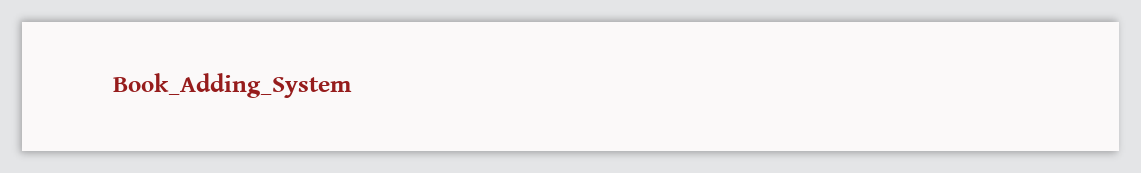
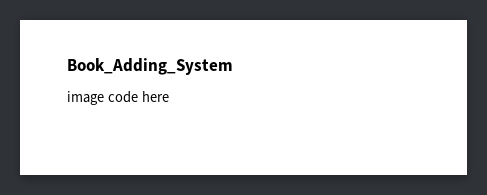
+ image code here

